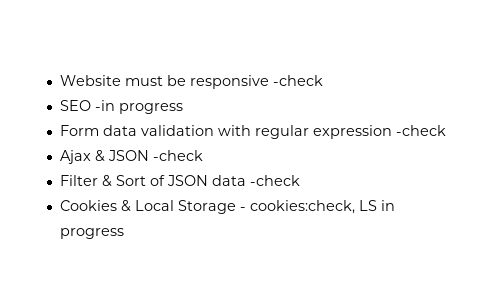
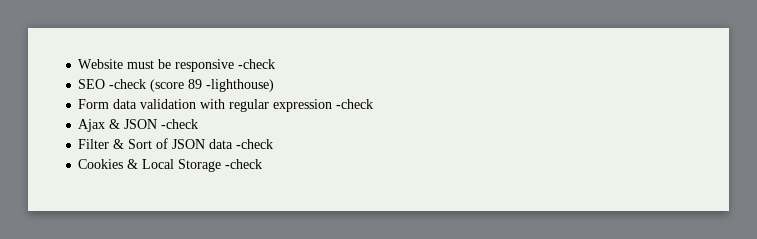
- SEO -in progress
+ SEO -check (score 89 -lighthouse)
- Cookies & Local Storage - cookies:check, LS in progress
+ Cookies & Local Storage -check

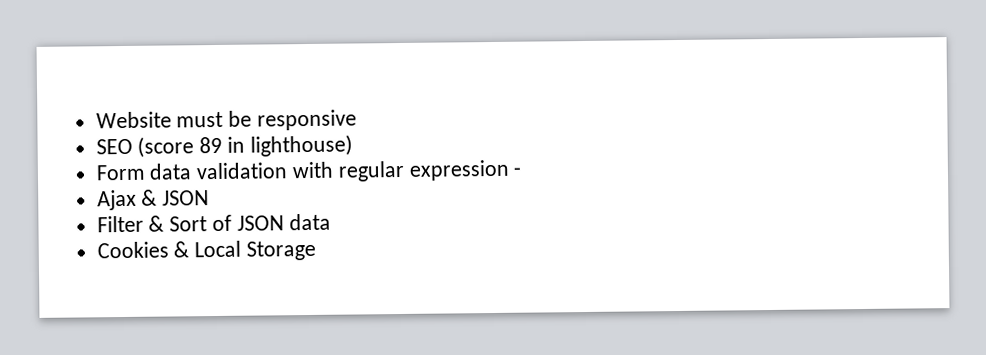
- Website must be responsive -check
+ Website must be responsive
- SEO -check (score 89 -lighthouse)
+ SEO (score 89 in lighthouse)
- Form data validation with regular expression -check
+ Form data validation with regular expression -
- Ajax & JSON -check
+ Ajax & JSON
- Filter & Sort of JSON data -check
+ Filter & Sort of JSON data
- Cookies & Local Storage -check
+ Cookies & Local Storage

